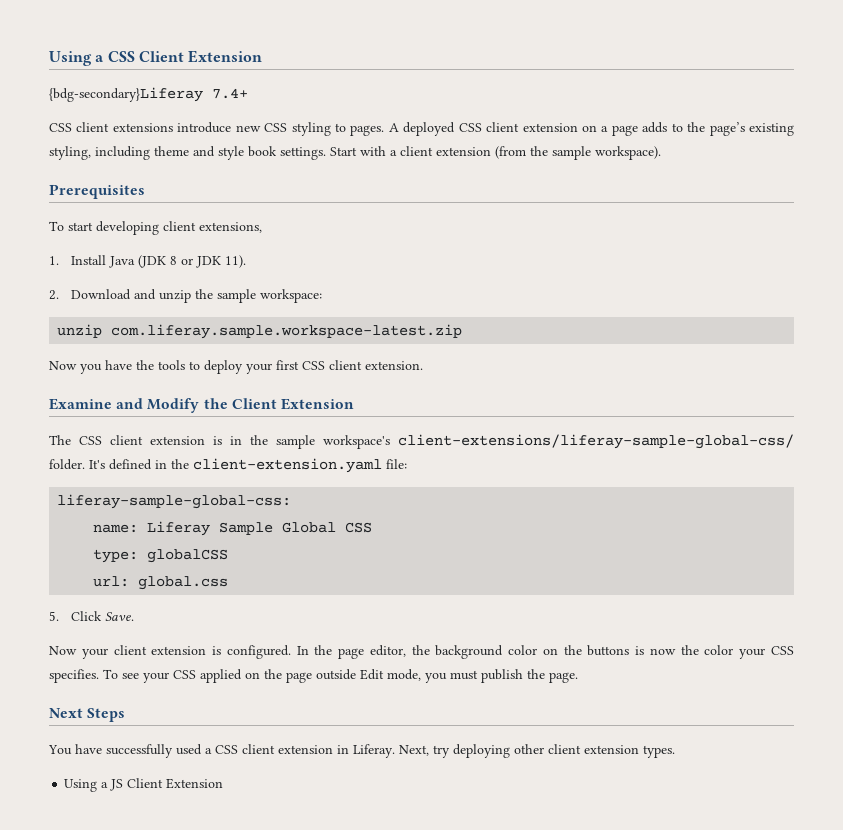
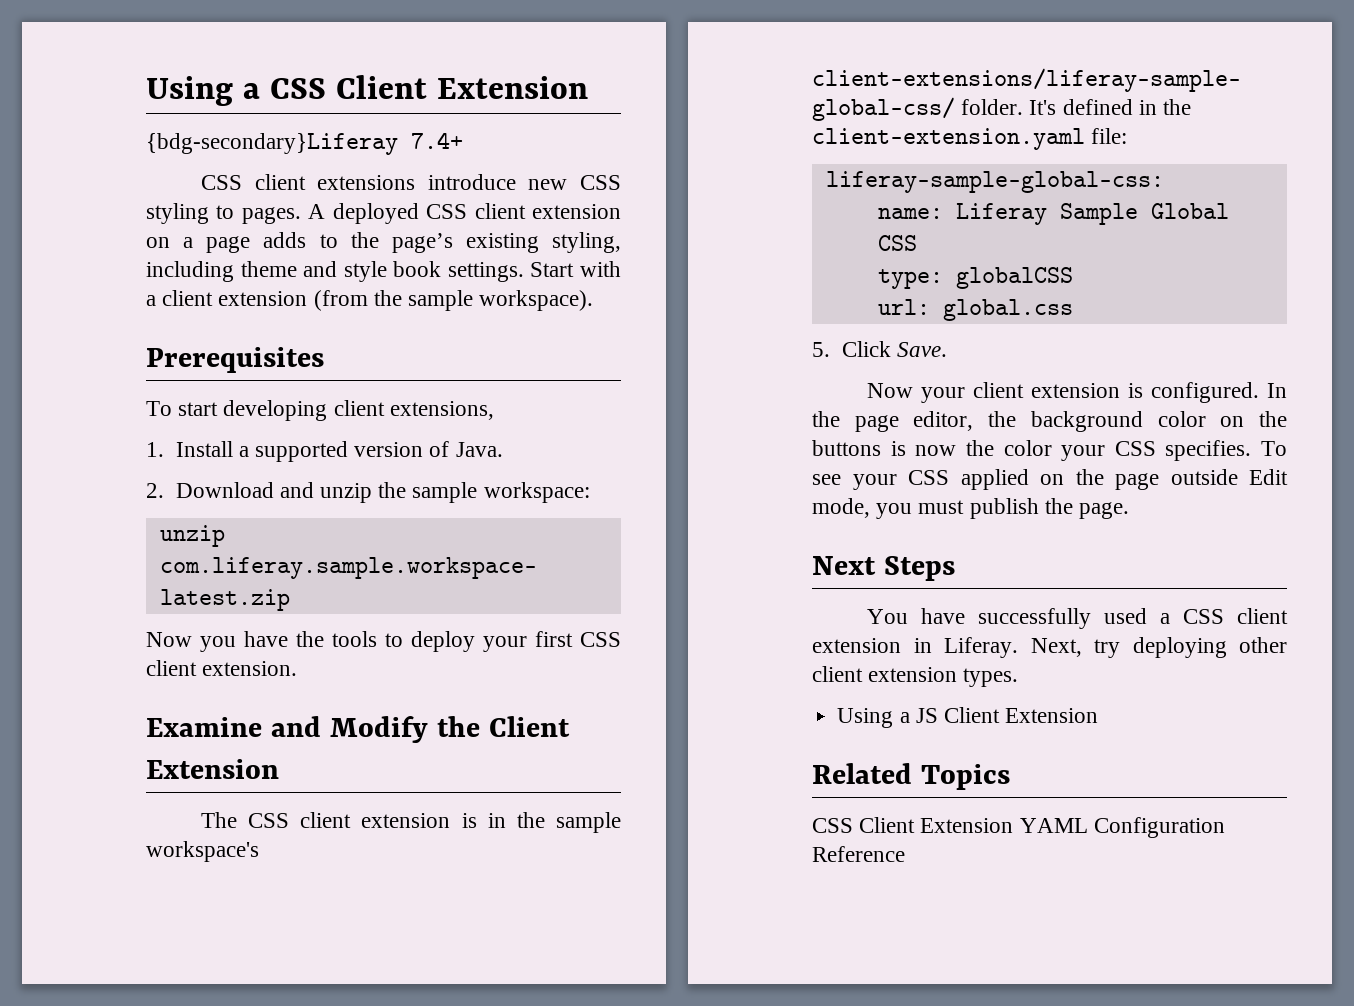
- 1. Install Java (JDK 8 or JDK 11).
+ 1. Install a supported version of Java.
+ Related Topics
+ CSS Client Extension YAML Configuration Reference

